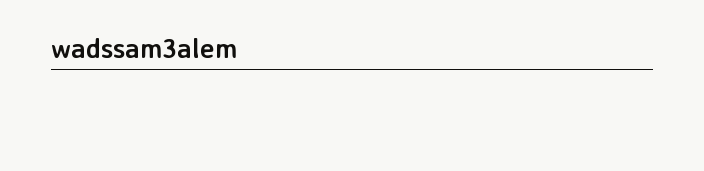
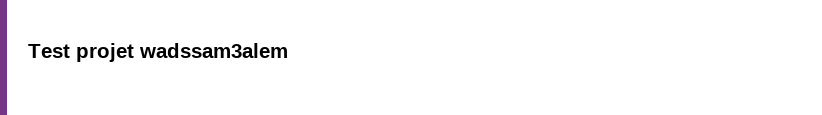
- wadssam3alem
+ Test projet wadssam3alem

